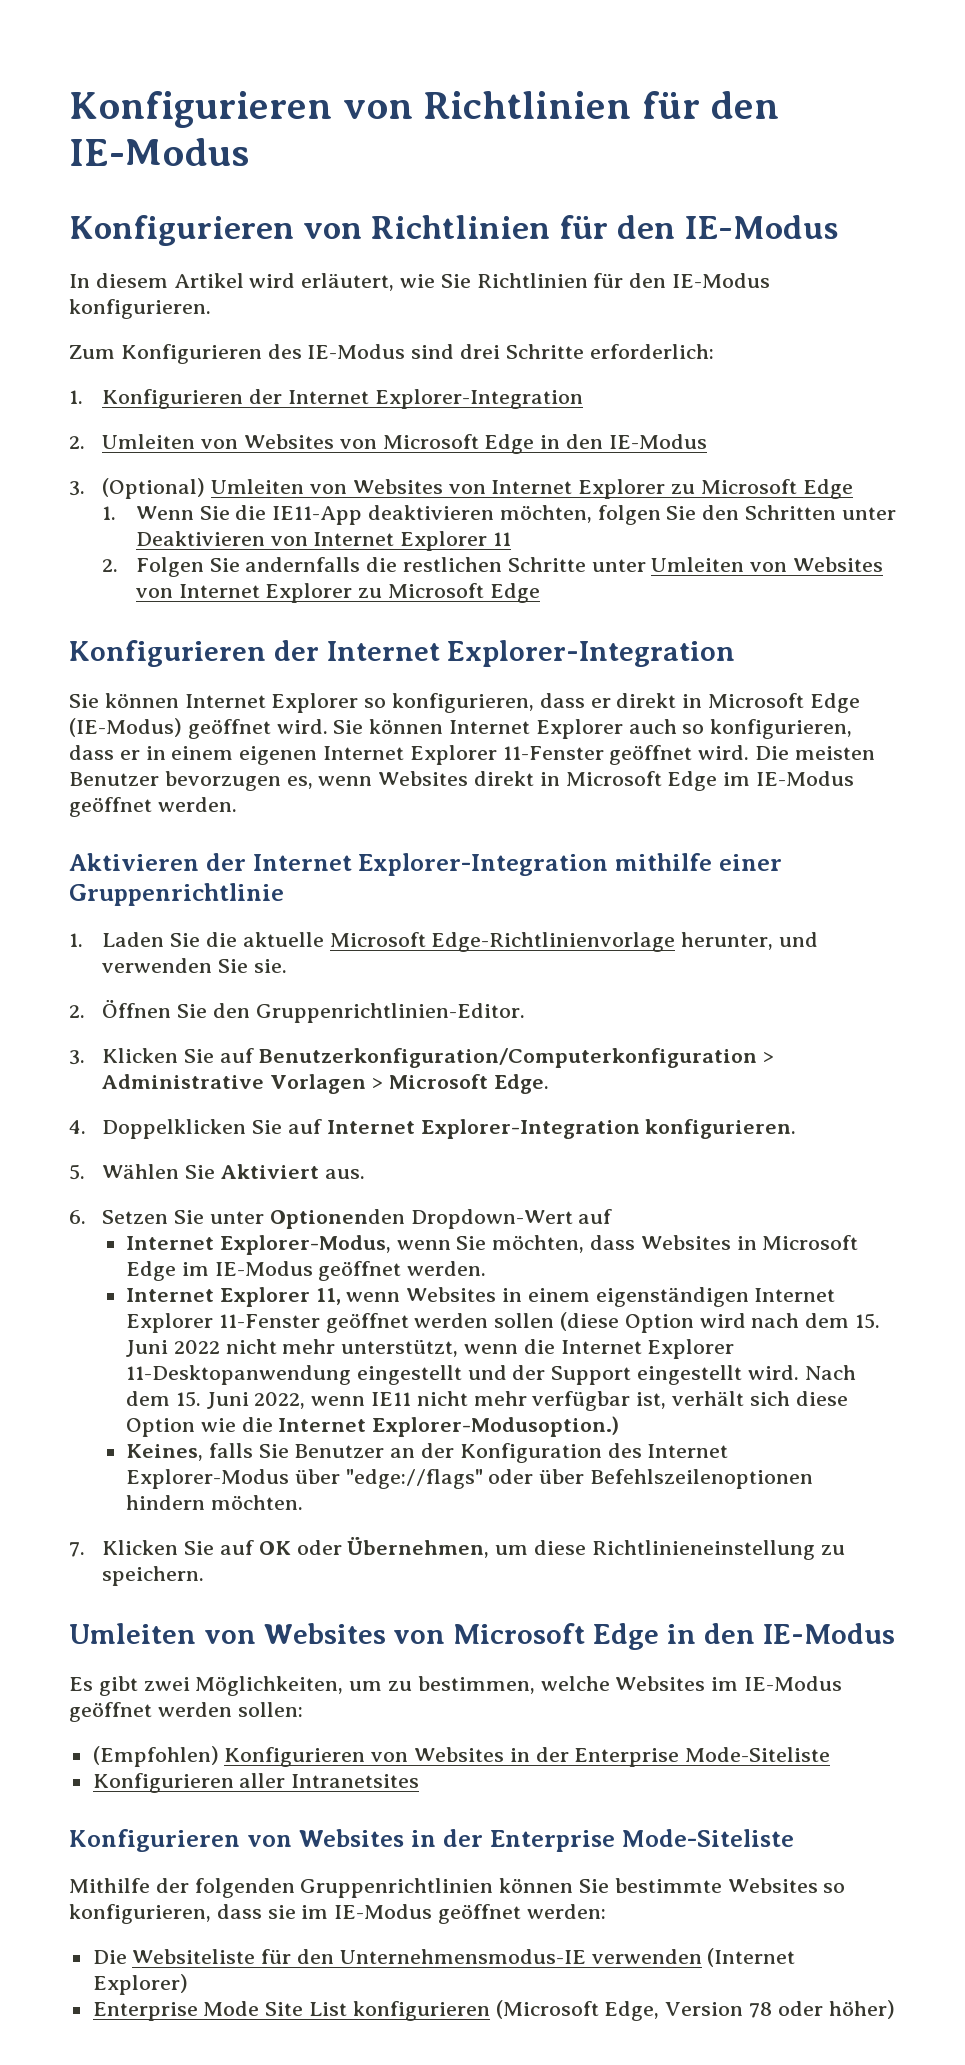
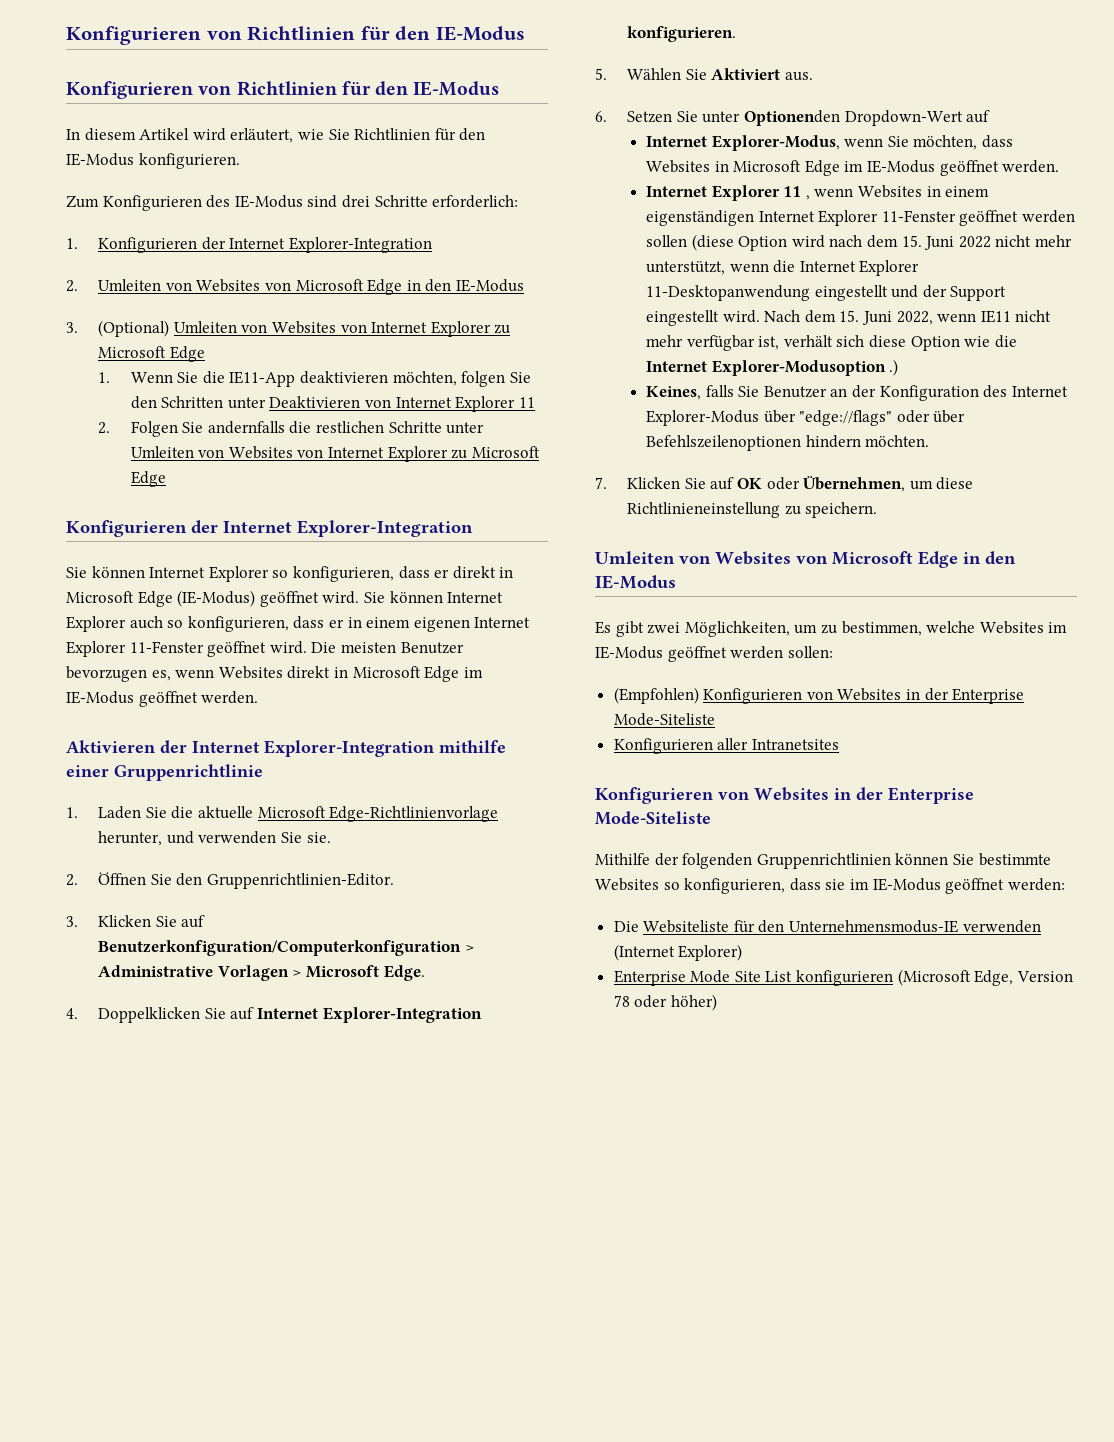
- Internet Explorer 11, wenn Websites in einem eigenständigen Internet Explorer 11-Fenster geöffnet werden sollen (diese Option wird nach dem 15. Juni 2022 nicht mehr unterstützt, wenn die Internet Explorer 11-Desktopanwendung eingestellt und der Support eingestellt wird.
+ Internet Explorer 11 , wenn Websites in einem eigenständigen Internet Explorer 11-Fenster geöffnet werden sollen (diese Option wird nach dem 15. Juni 2022 nicht mehr unterstützt, wenn die Internet Explorer 11-Desktopanwendung eingestellt und der Support eingestellt wird.
- Nach dem 15. Juni 2022, wenn IE11 nicht mehr verfügbar ist, verhält sich diese Option wie die Internet Explorer-Modusoption.)
+ Nach dem 15. Juni 2022, wenn IE11 nicht mehr verfügbar ist, verhält sich diese Option wie die Internet Explorer-Modusoption .)

